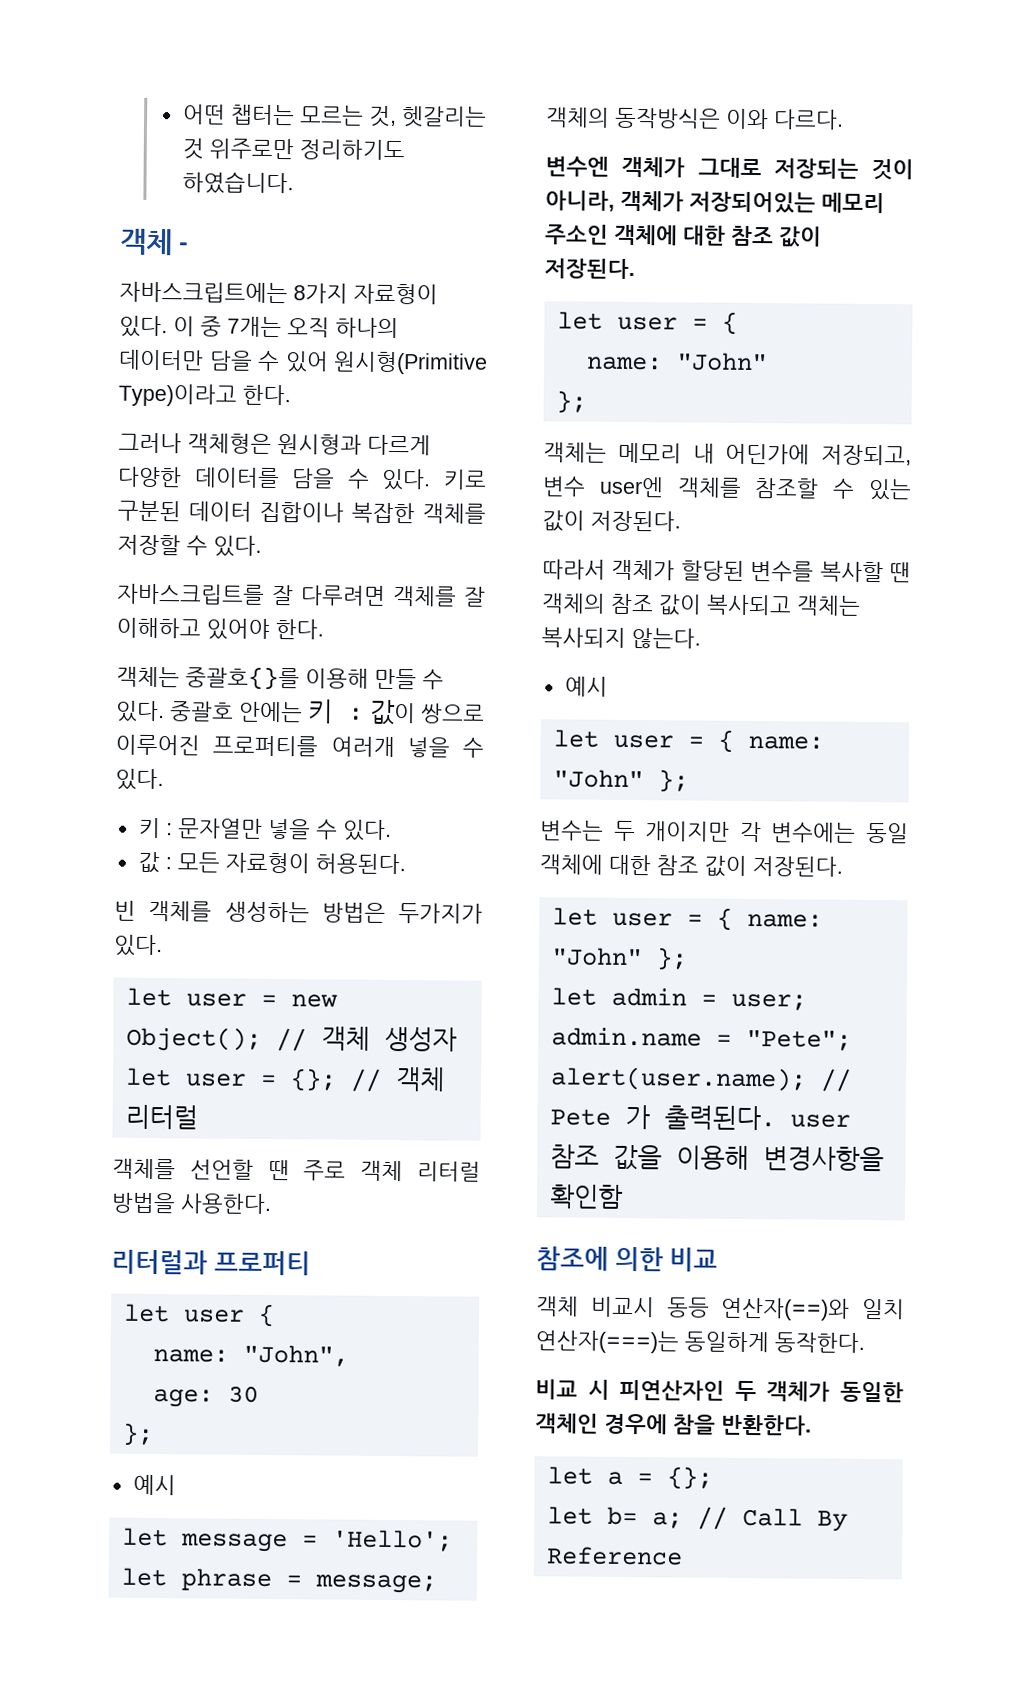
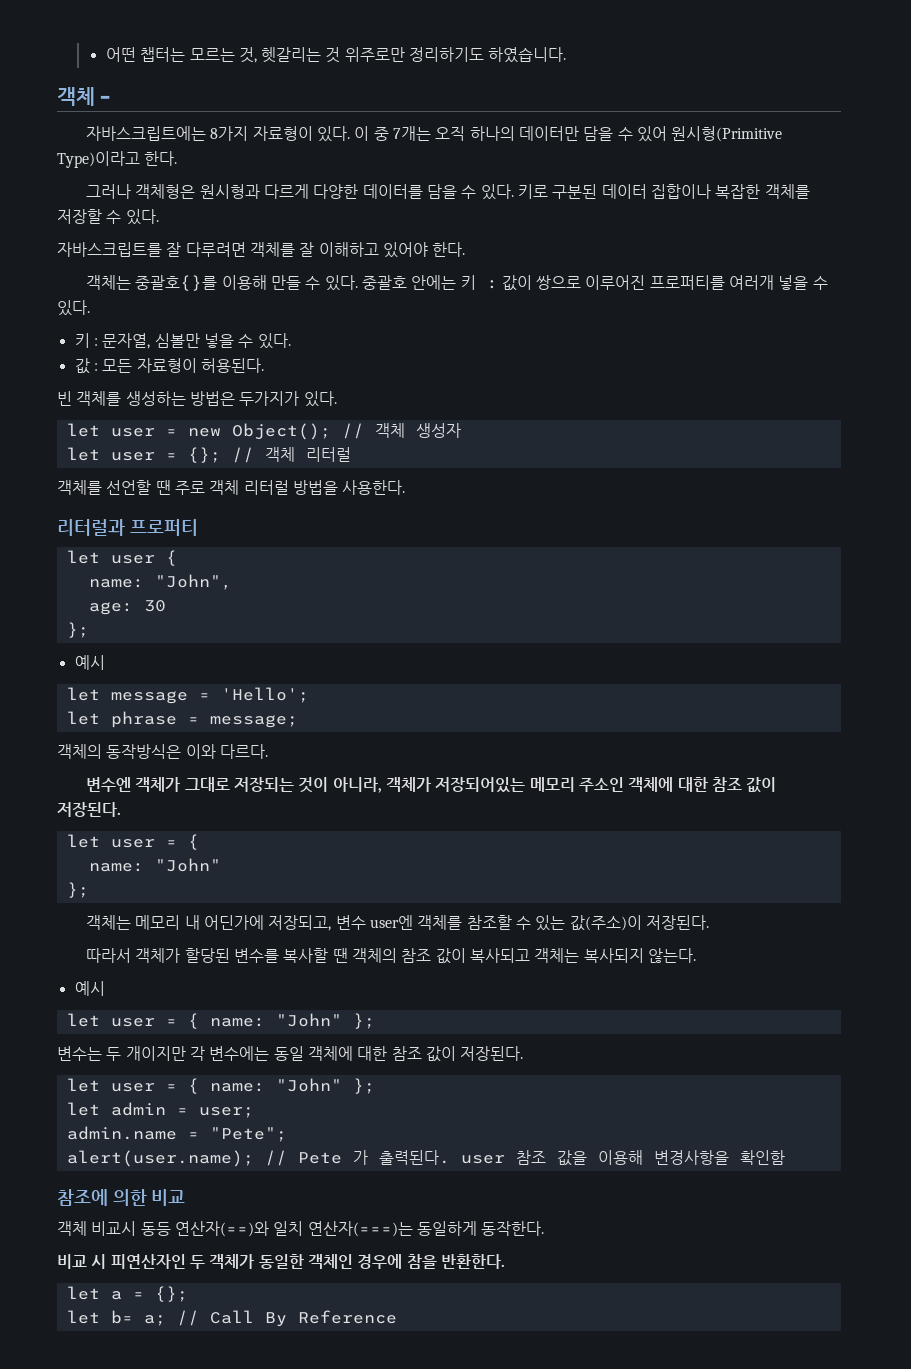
- 키 : 문자열만 넣을 수 있다.
+ 키 : 문자열, 심볼만 넣을 수 있다.
- 객체는 메모리 내 어딘가에 저장되고, 변수 user엔 객체를 참조할 수 있는 값이 저장된다.
+ 객체는 메모리 내 어딘가에 저장되고, 변수 user엔 객체를 참조할 수 있는 값(주소)이 저장된다.

